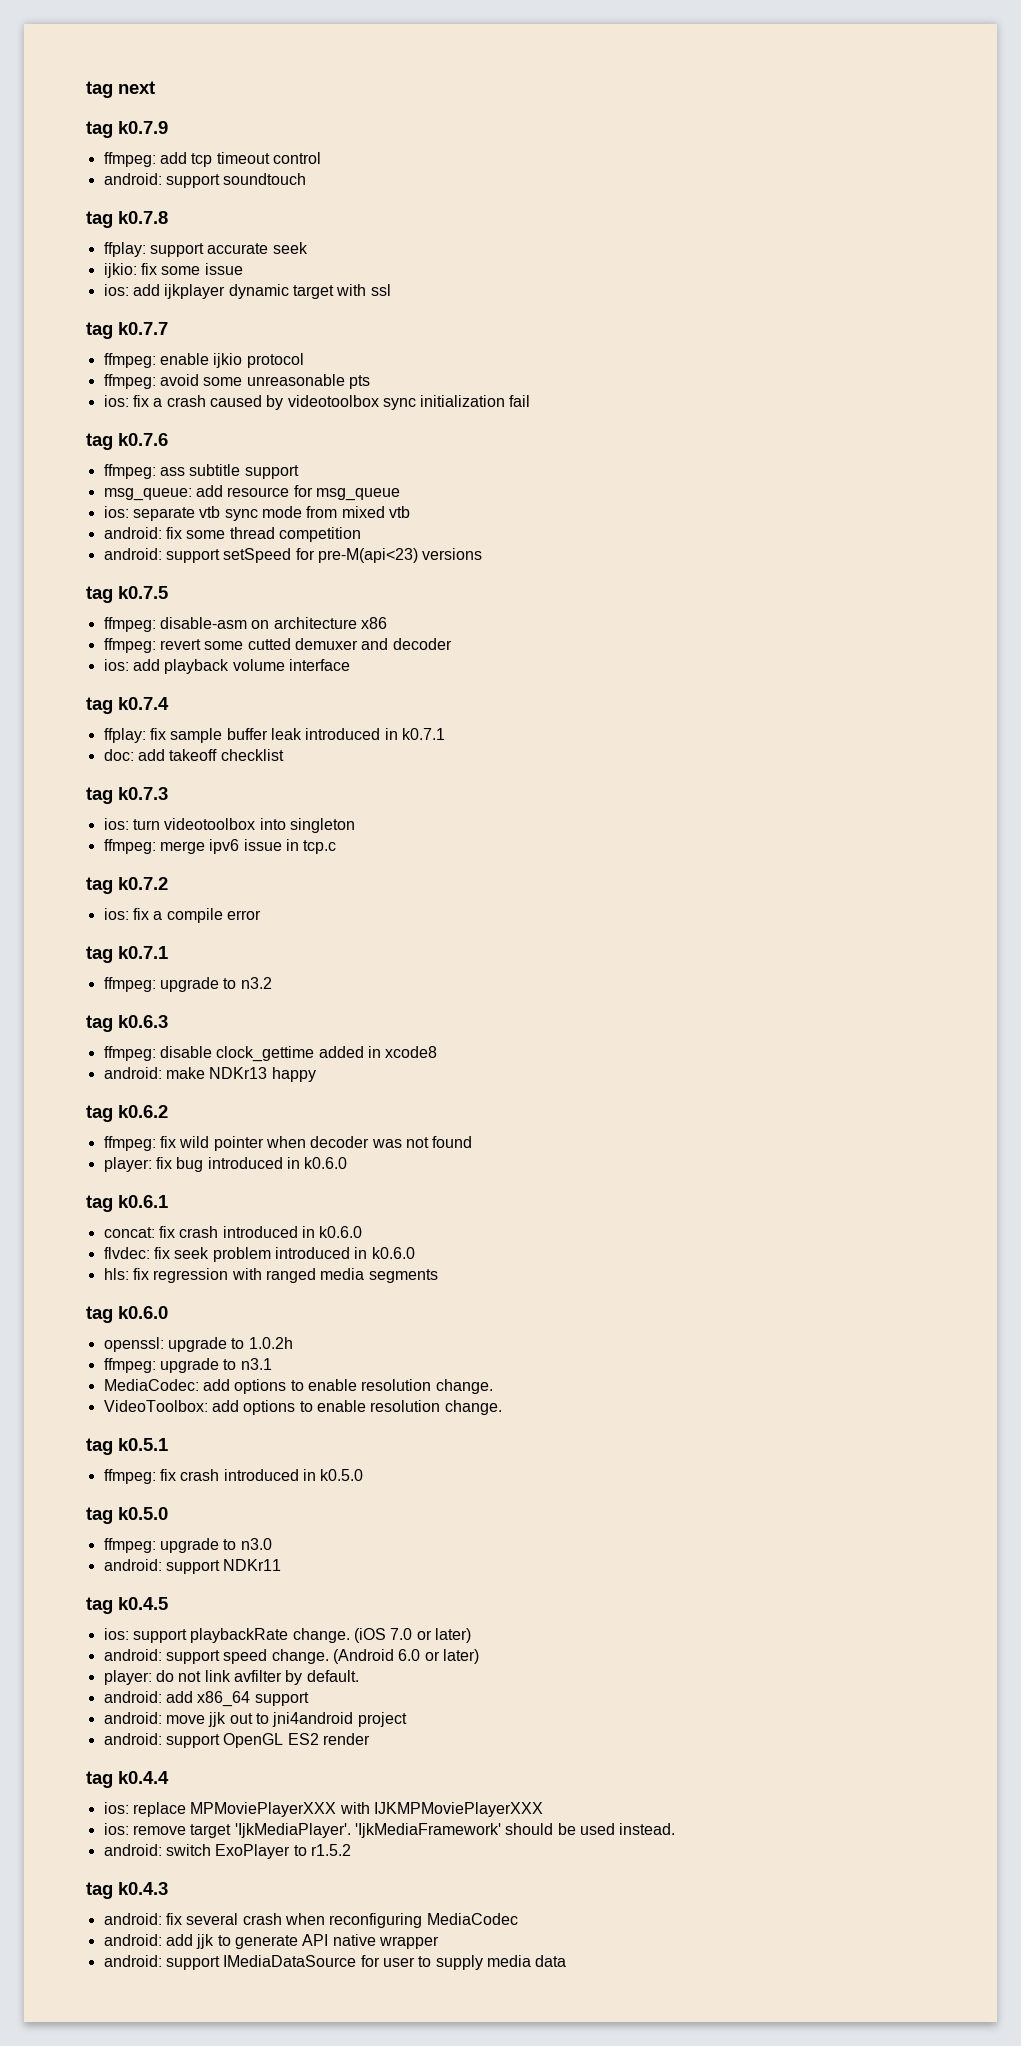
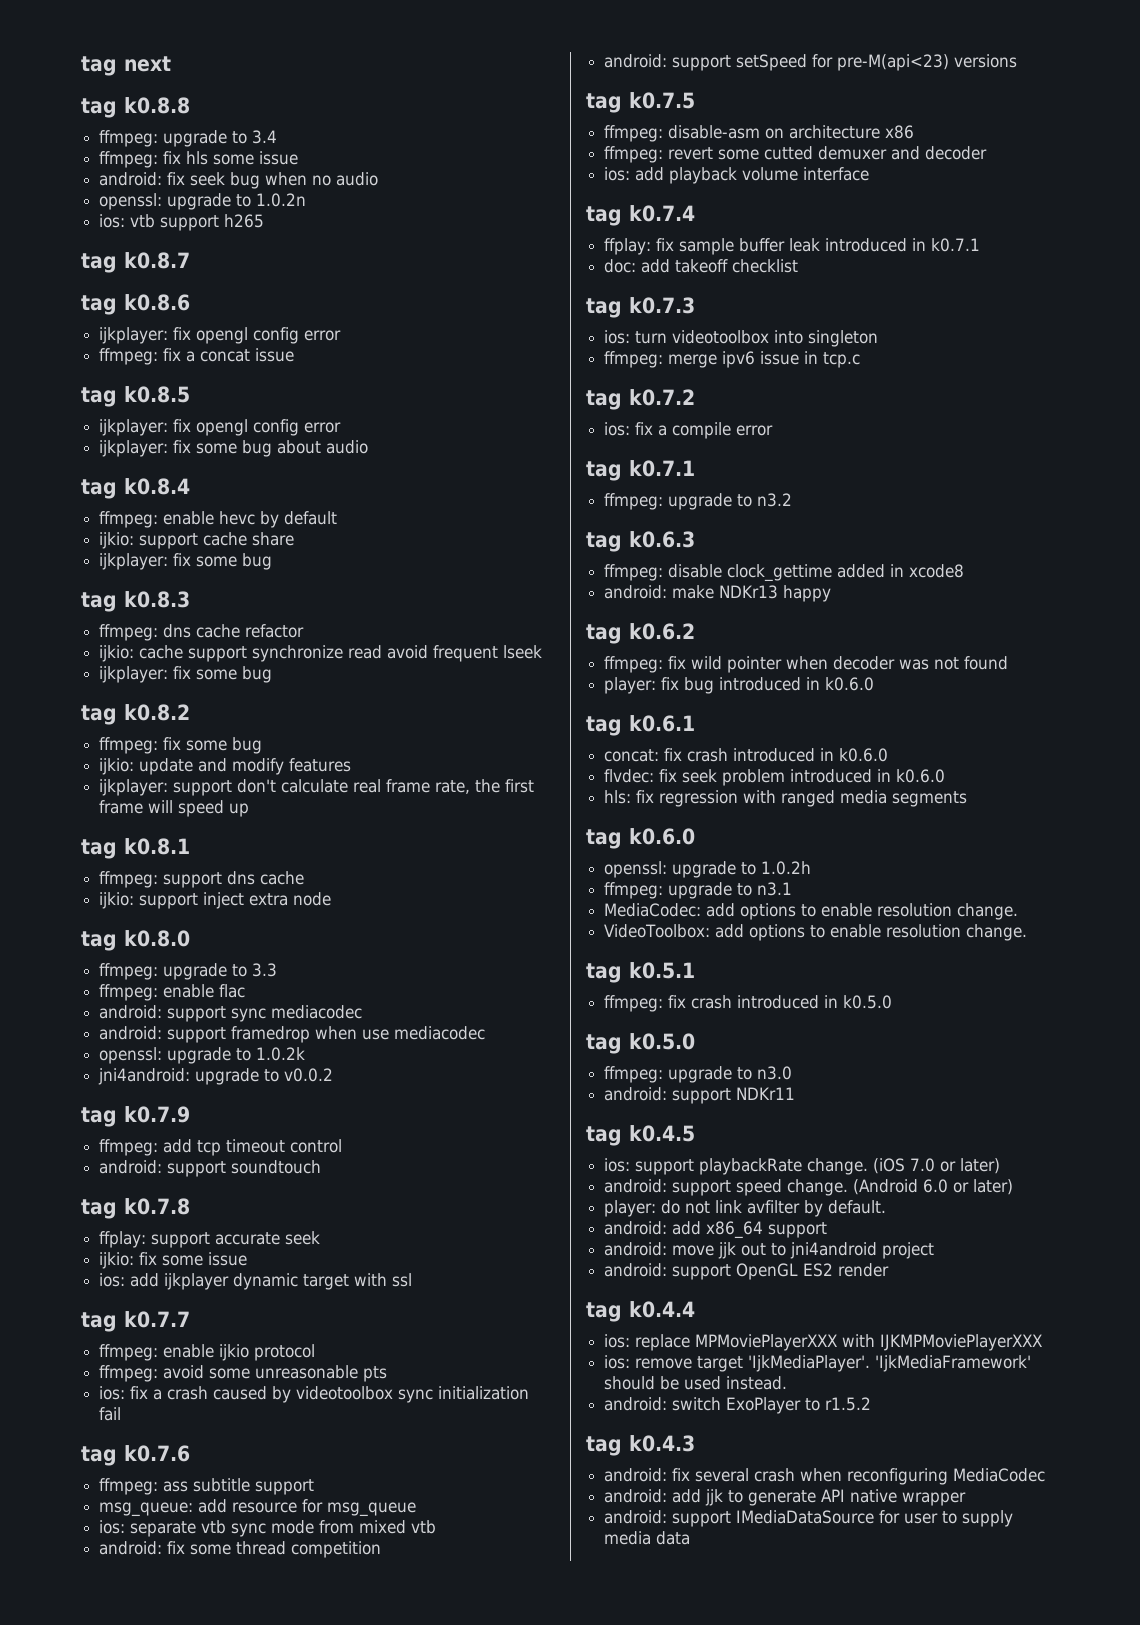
+ tag k0.8.8
+ ffmpeg: upgrade to 3.4
+ ffmpeg: fix hls some issue
+ android: fix seek bug when no audio
+ openssl: upgrade to 1.0.2n
+ ios: vtb support h265
+ tag k0.8.7
+ tag k0.8.6
+ ijkplayer: fix opengl config error
+ ffmpeg: fix a concat issue
+ tag k0.8.5
+ ijkplayer: fix opengl config error
+ ijkplayer: fix some bug about audio
+ tag k0.8.4
+ ffmpeg: enable hevc by default
+ ijkio: support cache share
+ ijkplayer: fix some bug
+ tag k0.8.3
+ ffmpeg: dns cache refactor
+ ijkio: cache support synchronize read avoid frequent lseek
+ ijkplayer: fix some bug
+ tag k0.8.2
+ ffmpeg: fix some bug
+ ijkio: update and modify features
+ ijkplayer: support don't calculate real frame rate, the first frame will speed up
+ tag k0.8.1
+ ffmpeg: support dns cache
+ ijkio: support inject extra node
+ tag k0.8.0
+ ffmpeg: upgrade to 3.3
+ ffmpeg: enable flac
+ android: support sync mediacodec
+ android: support framedrop when use mediacodec
+ openssl: upgrade to 1.0.2k
+ jni4android: upgrade to v0.0.2

